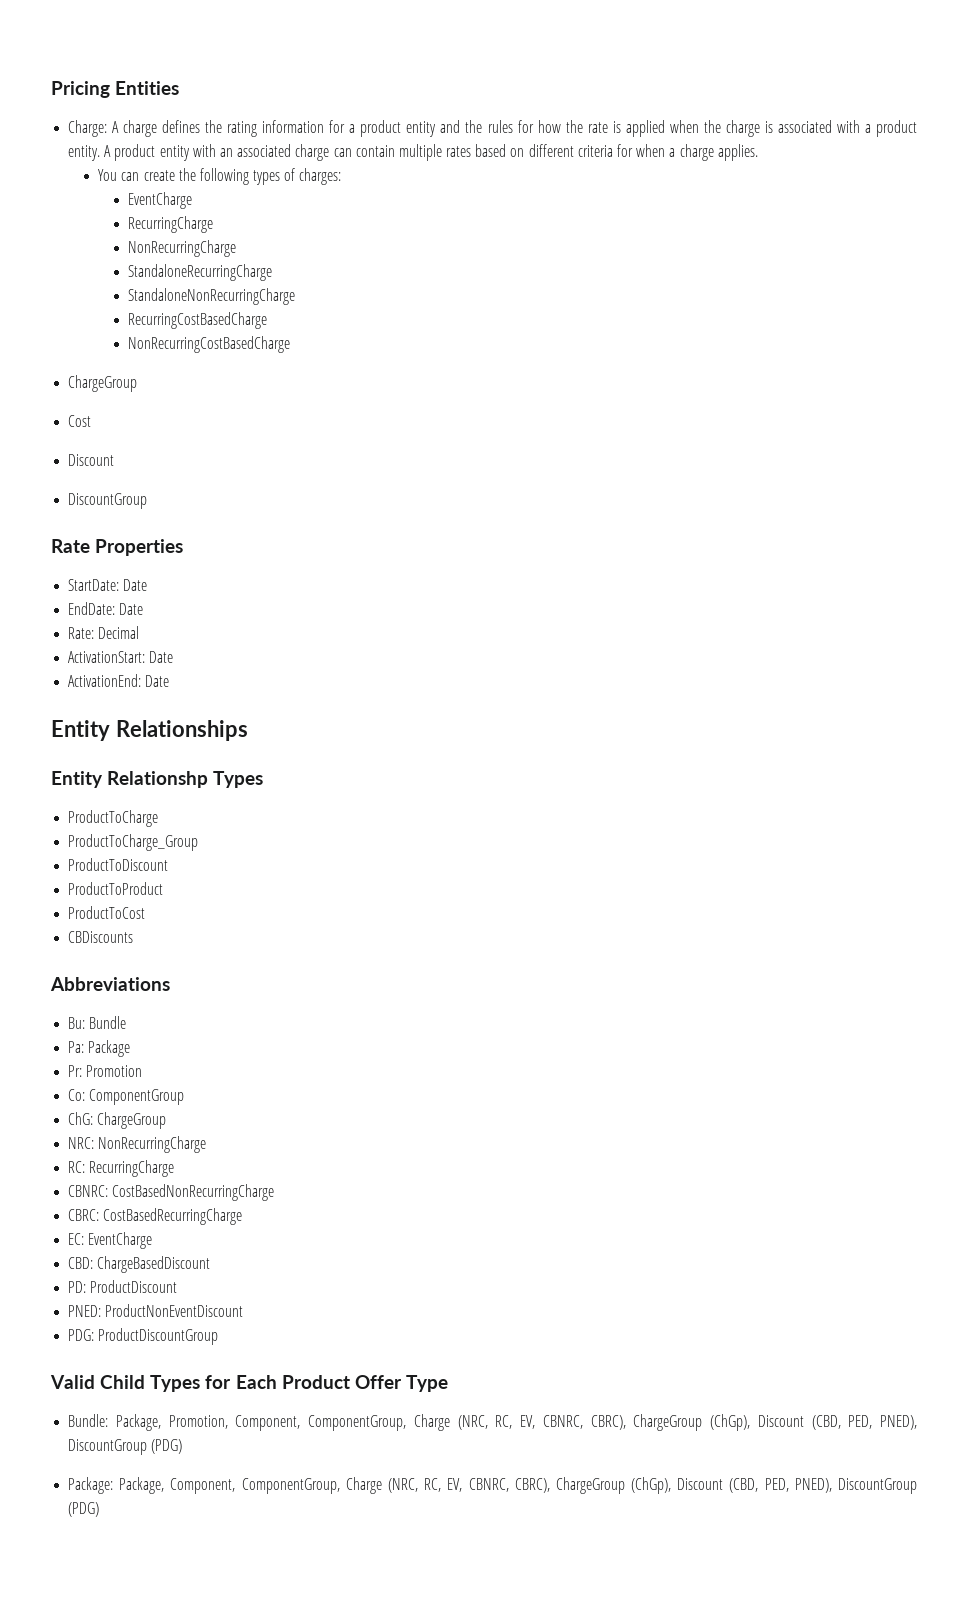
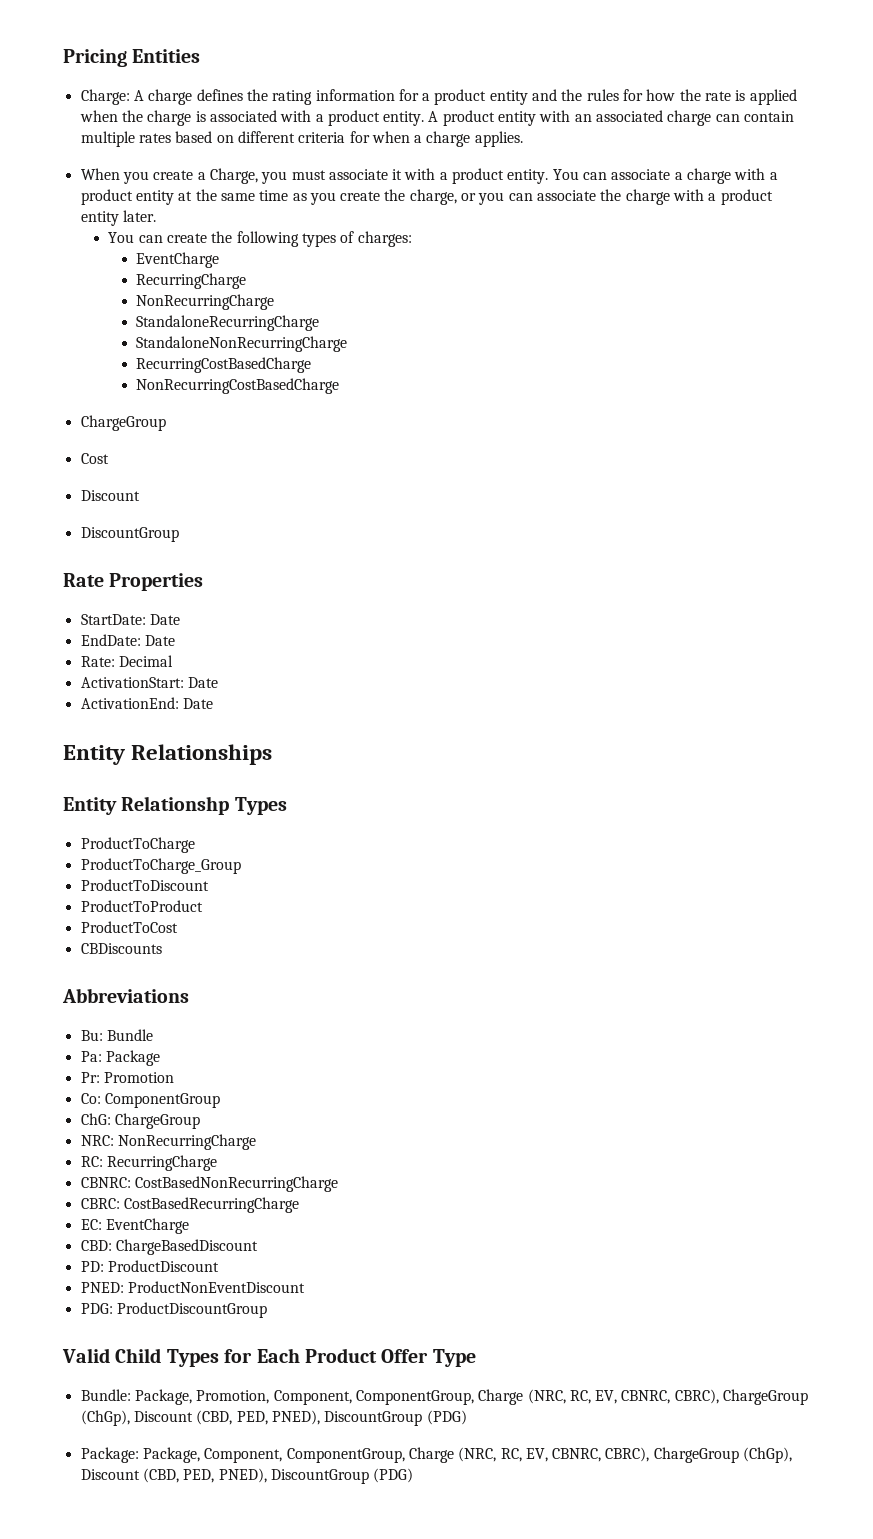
+ When you create a Charge, you must associate it with a product entity. You can associate a charge with a product entity at the same time as you create the charge, or you can associate the charge with a product entity later.

